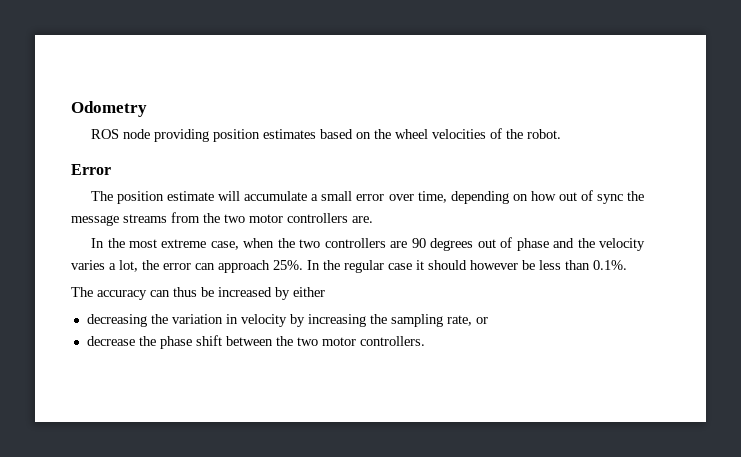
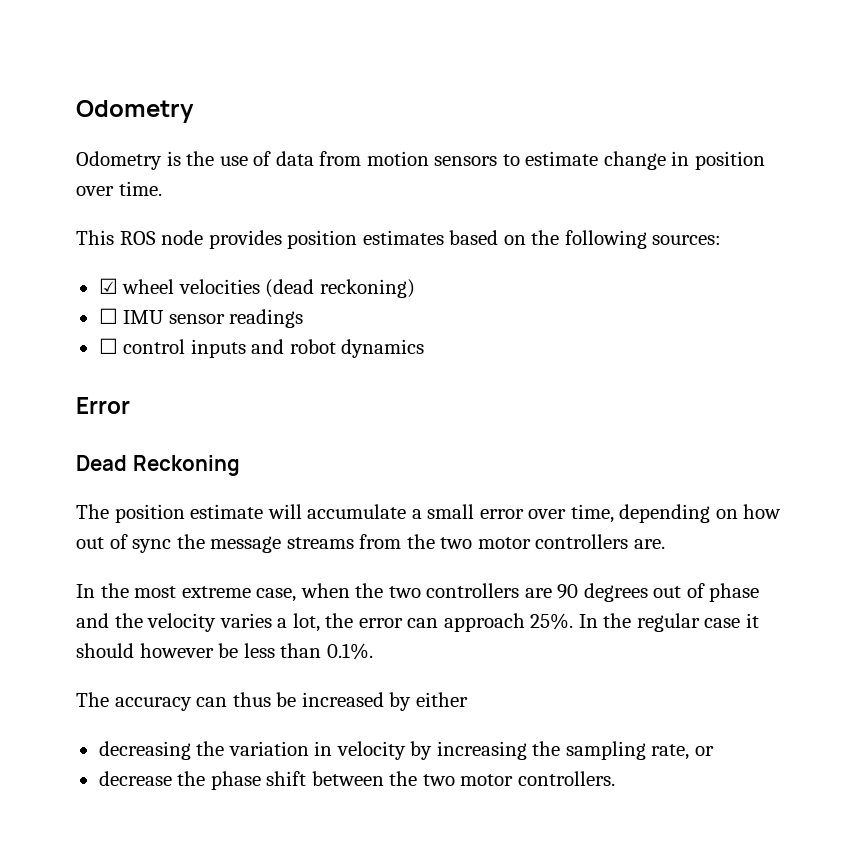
- ROS node providing position estimates based on the wheel velocities of the robot.
+ Odometry is the use of data from motion sensors to estimate change in position over time.
+ This ROS node provides position estimates based on the following sources:
+ ☑ wheel velocities (dead reckoning)
+ ☐ IMU sensor readings
+ ☐ control inputs and robot dynamics
+ Dead Reckoning

